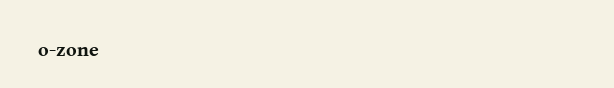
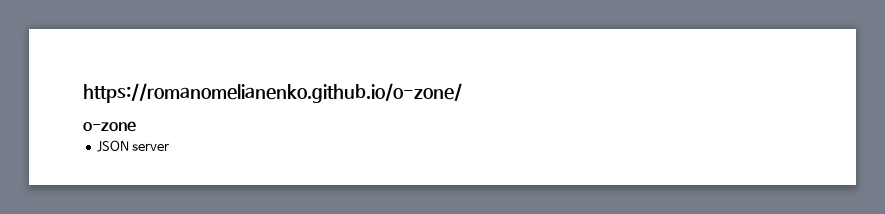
+ https://romanomelianenko.github.io/o-zone/
+ JSON server

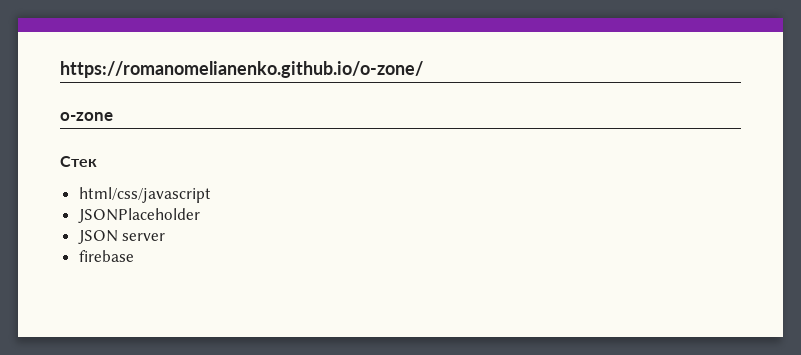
+ Стек
+ html/css/javascript
+ JSONPlaceholder
+ firebase

